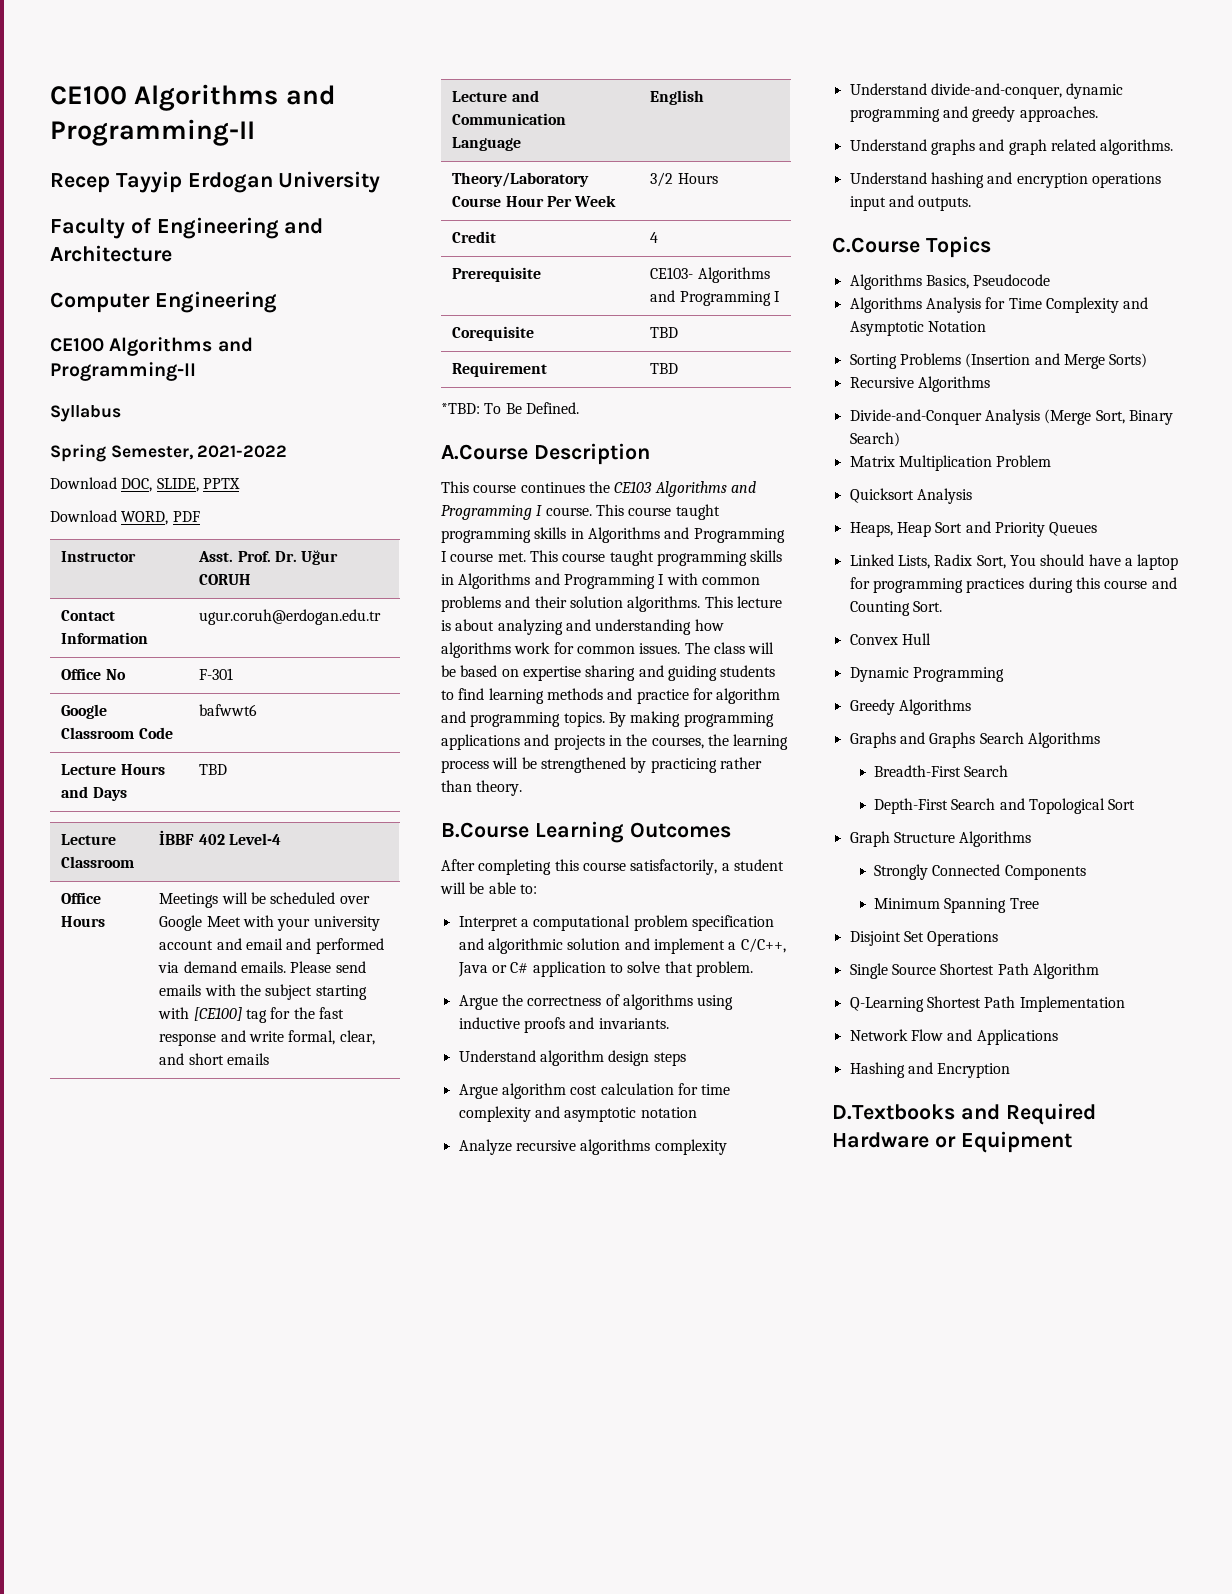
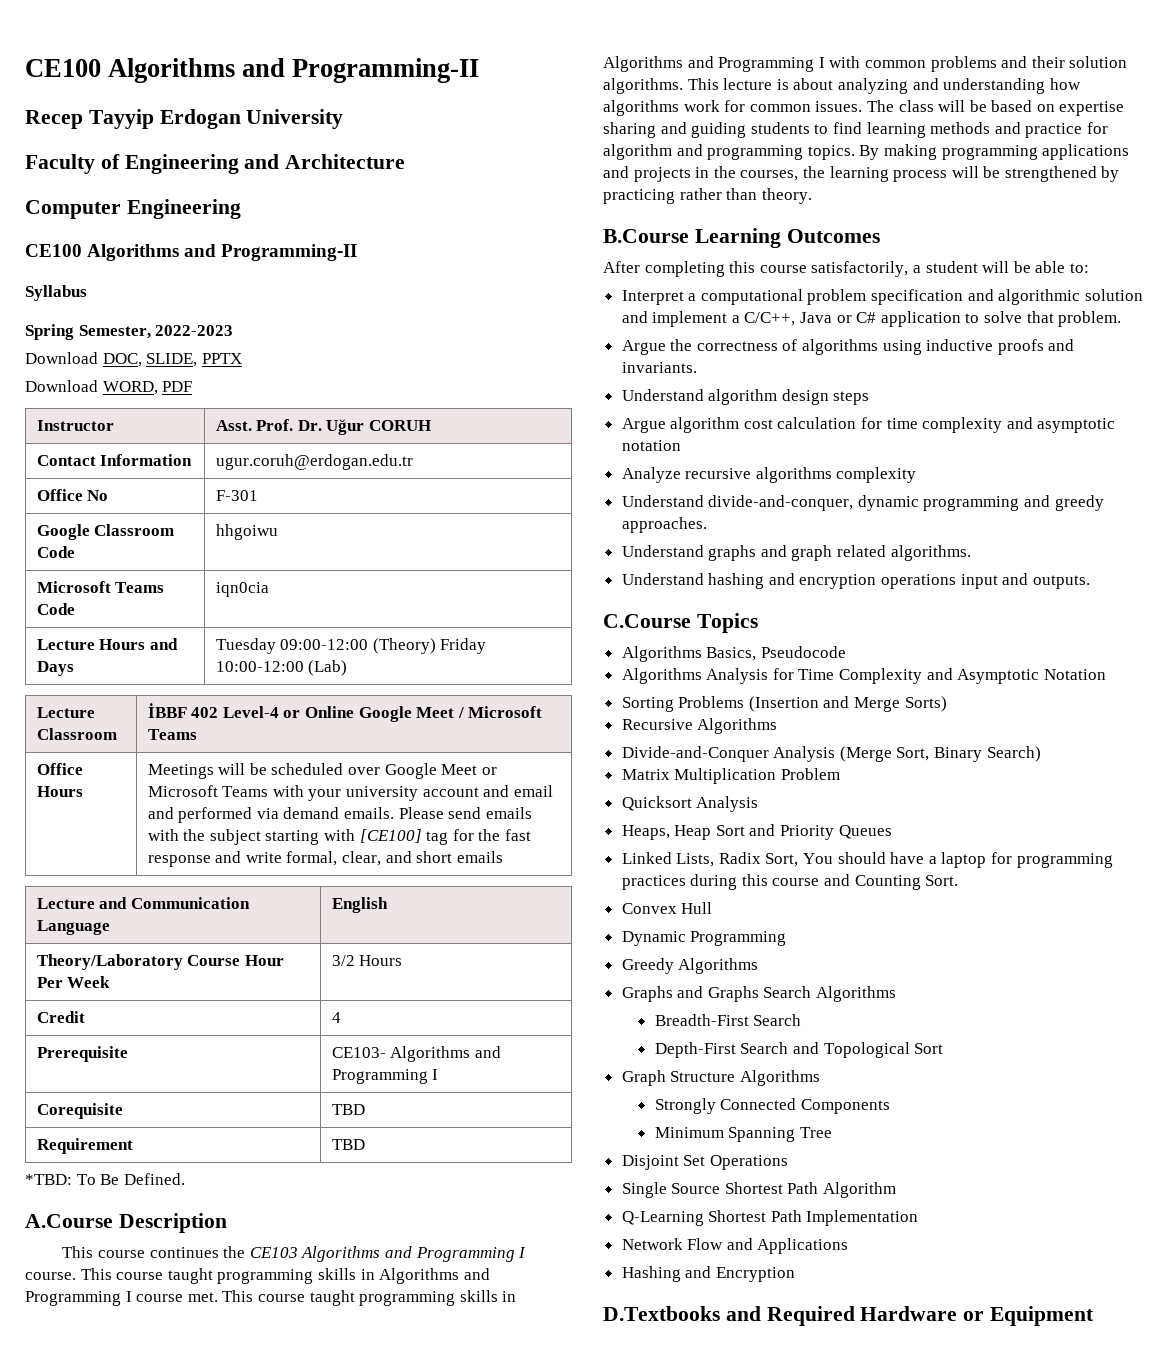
- Spring Semester, 2021-2022
+ Spring Semester, 2022-2023
- Google Classroom Code | bafwwt6
+ Google Classroom Code | hhgoiwu
+ Microsoft Teams Code | iqn0cia
- Lecture Hours and Days | TBD
+ Lecture Hours and Days | Tuesday 09:00-12:00 (Theory) Friday 10:00-12:00 (Lab)
- Lecture Classroom | İBBF 402 Level-4
+ Lecture Classroom | İBBF 402 Level-4 or Online Google Meet / Microsoft Teams
- Meetings will be scheduled over Google Meet with your university account and email and performed via demand emails.
+ Meetings will be scheduled over Google Meet or Microsoft Teams with your university account and email and performed via demand emails.

